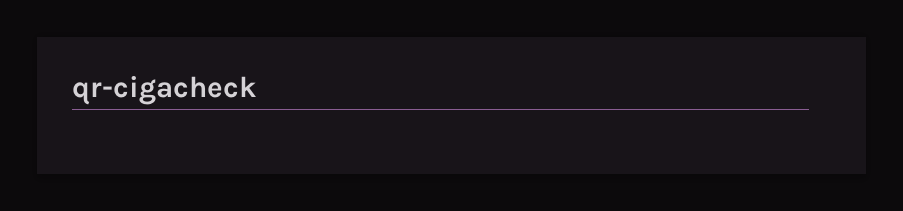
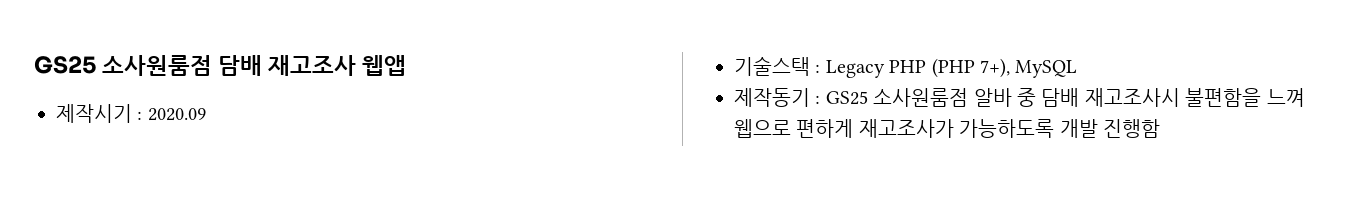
- qr-cigacheck
+ GS25 소사원룸점 담배 재고조사 웹앱
+ 제작시기 : 2020.09
+ 기술스택 : Legacy PHP (PHP 7+), MySQL
+ 제작동기 : GS25 소사원룸점 알바 중 담배 재고조사시 불편함을 느껴 웹으로 편하게 재고조사가 가능하도록 개발 진행함

